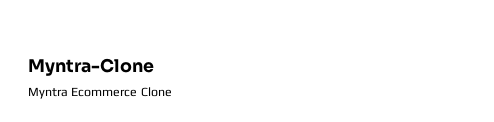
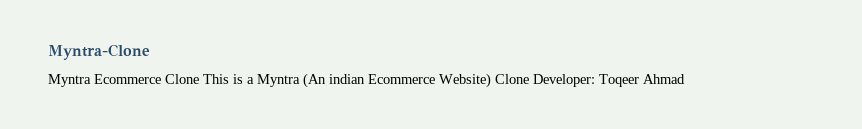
- Myntra Ecommerce Clone
+ Myntra Ecommerce Clone This is a Myntra (An indian Ecommerce Website) Clone Developer: Toqeer Ahmad

